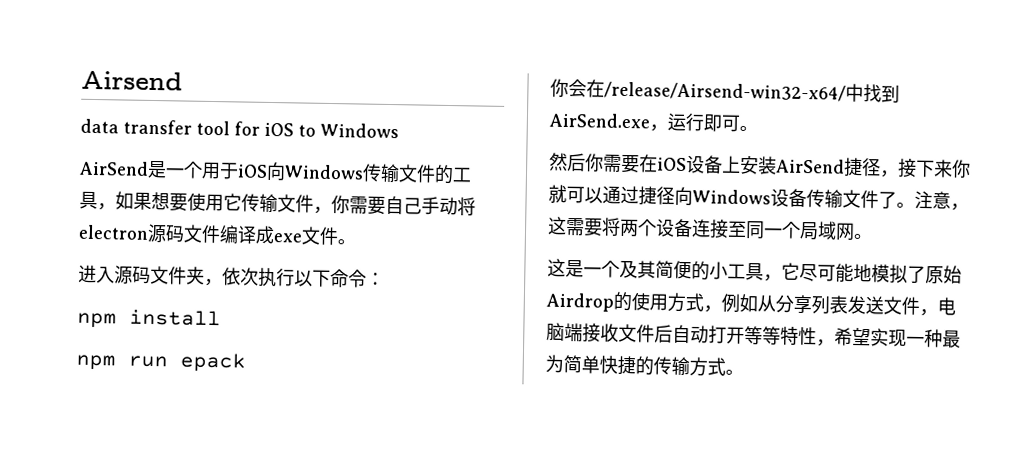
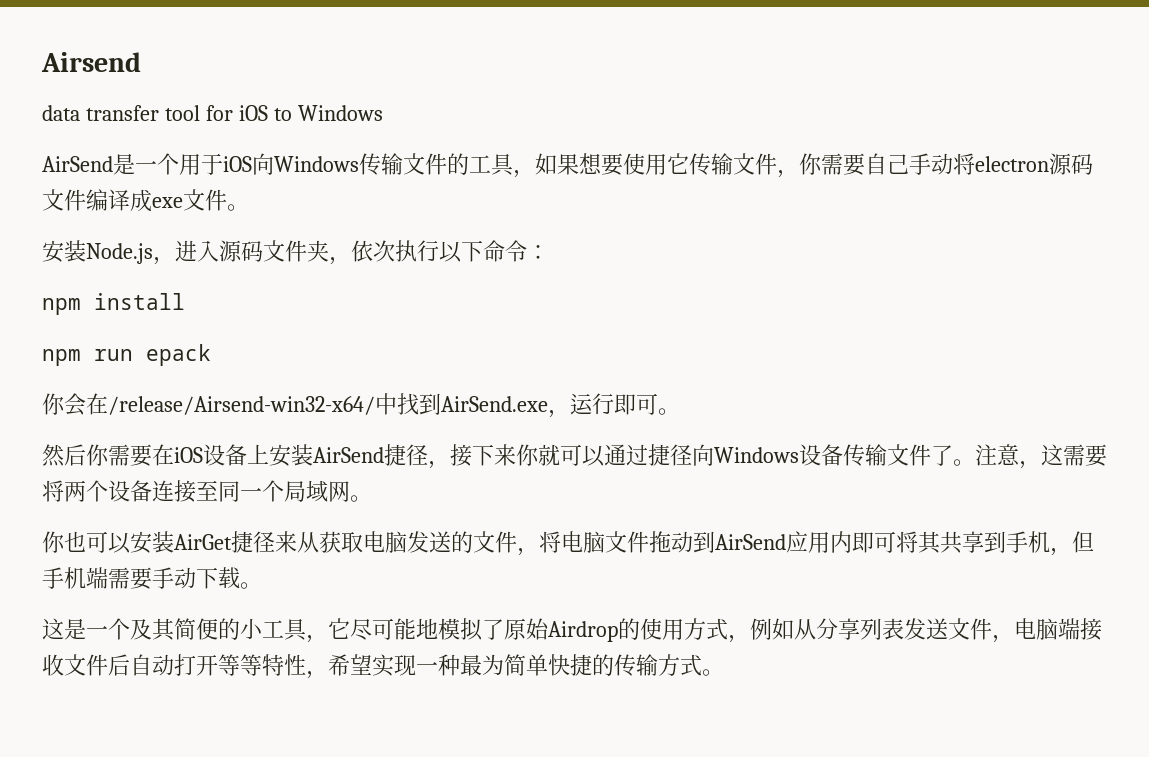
- 进入源码文件夹，依次执行以下命令：
+ 安装Node.js，进入源码文件夹，依次执行以下命令：
+ 你也可以安装AirGet捷径来从获取电脑发送的文件，将电脑文件拖动到AirSend应用内即可将其共享到手机，但手机端需要手动下载。

